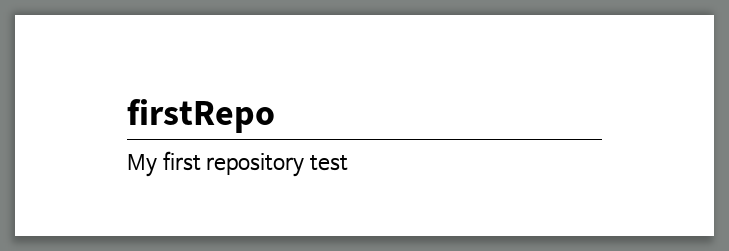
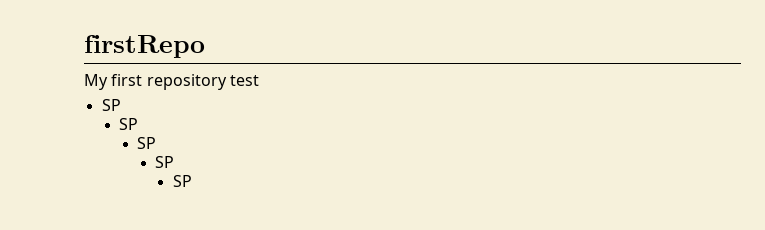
  My first repository test
+ SP
+ SP
+ SP
+ SP
+ SP

